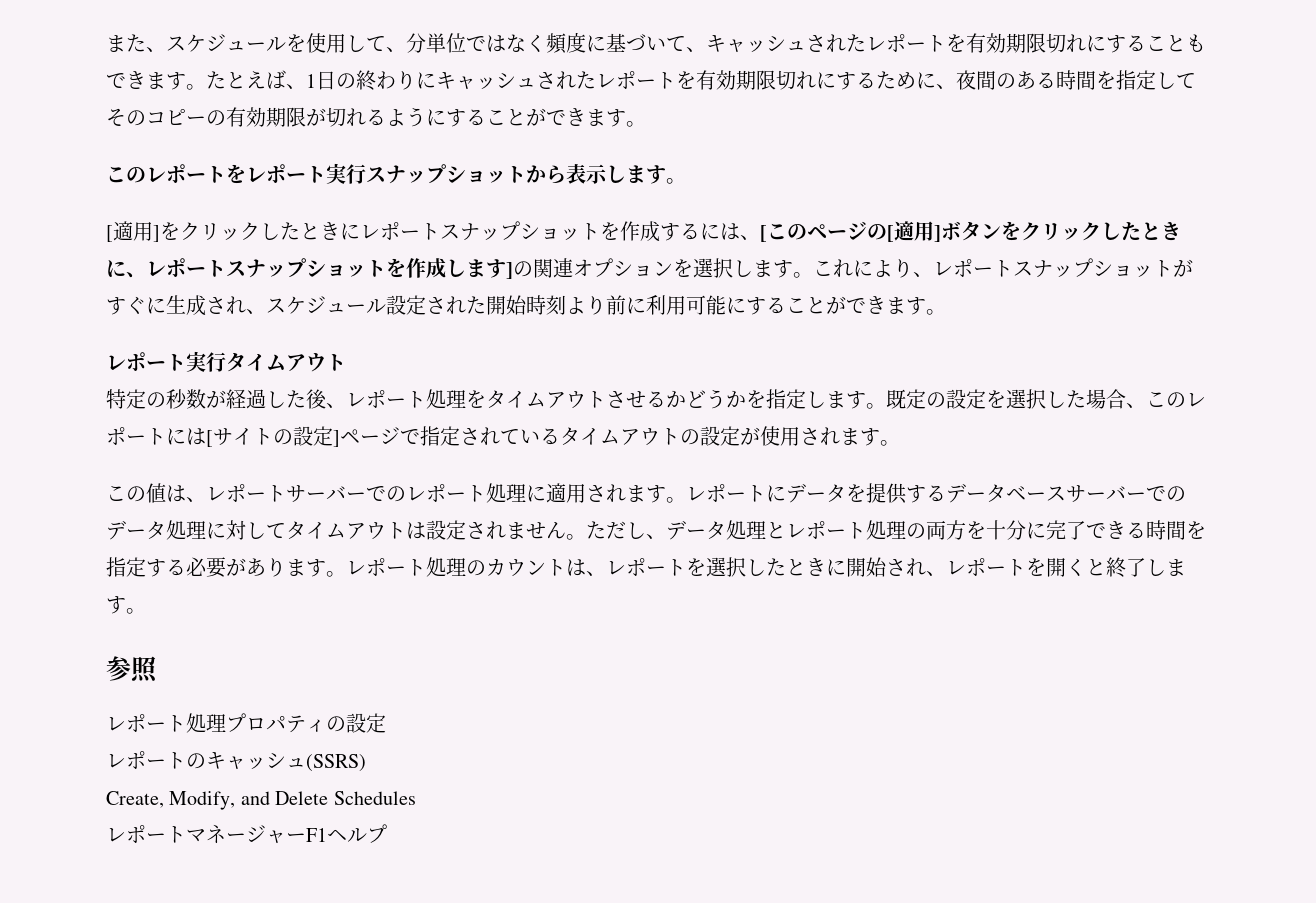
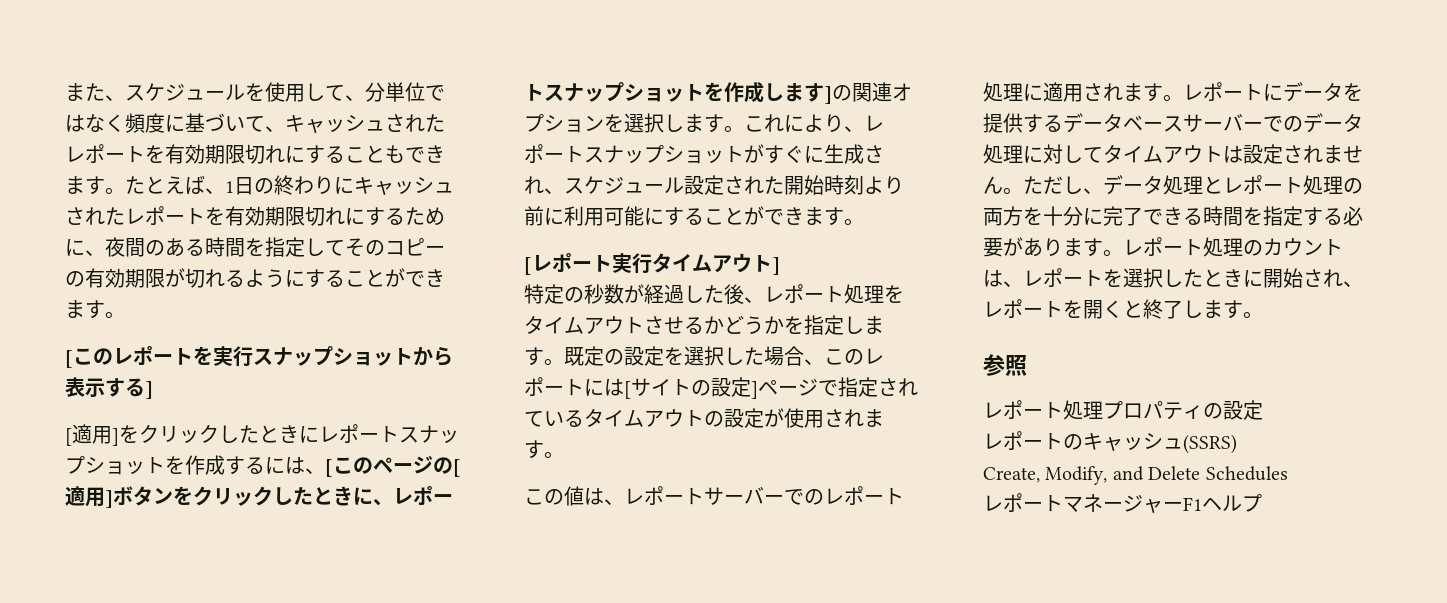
- このレポートをレポート実行スナップショットから表示します。
+ [このレポートを実行スナップショットから表示する]
- レポート実行タイムアウト
+ [レポート実行タイムアウト]

